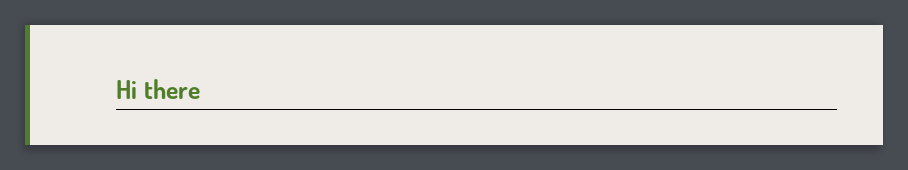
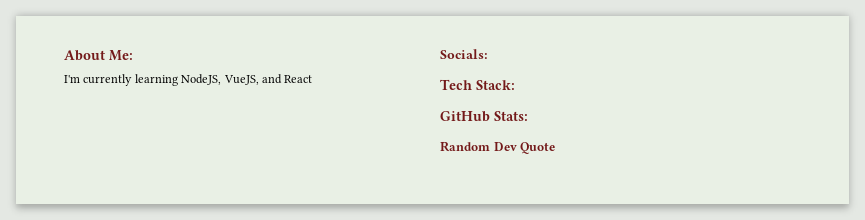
- Hi there
+ About Me:
+ I'm currently learning NodeJS, VueJS, and React
+ Socials:
+ Tech Stack:
+ GitHub Stats:
+ Random Dev Quote

